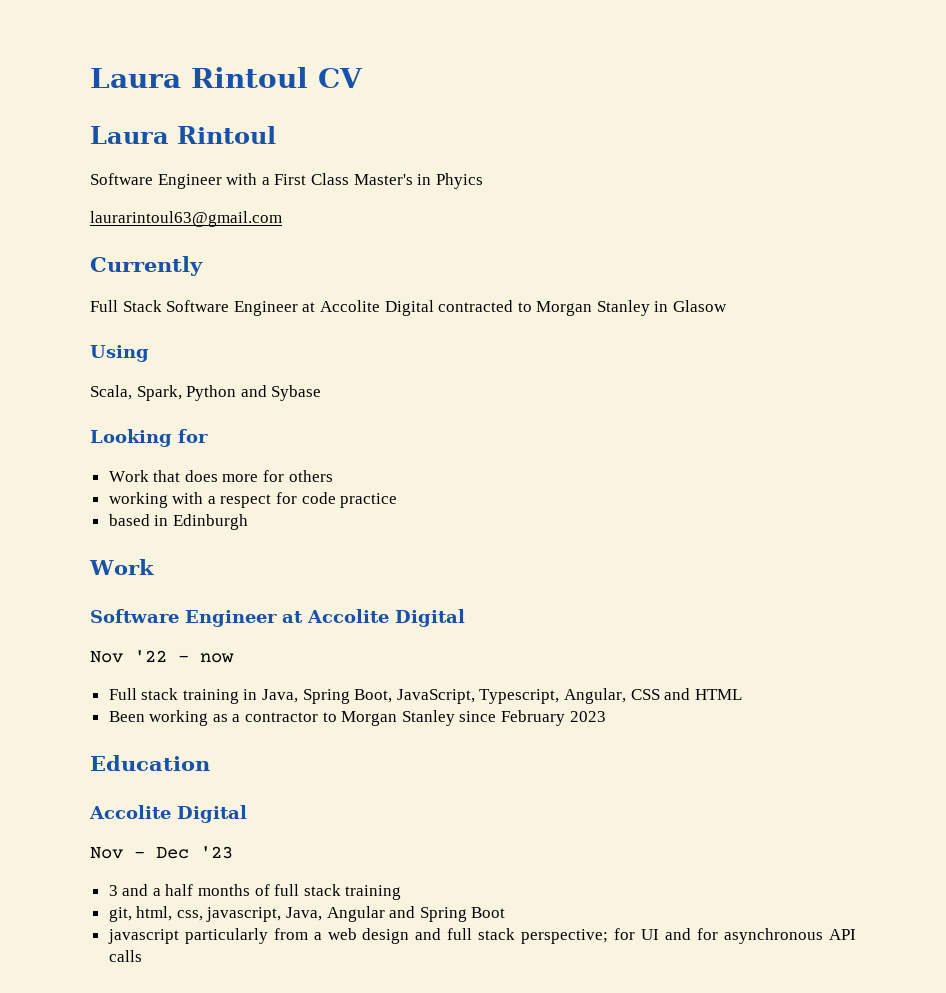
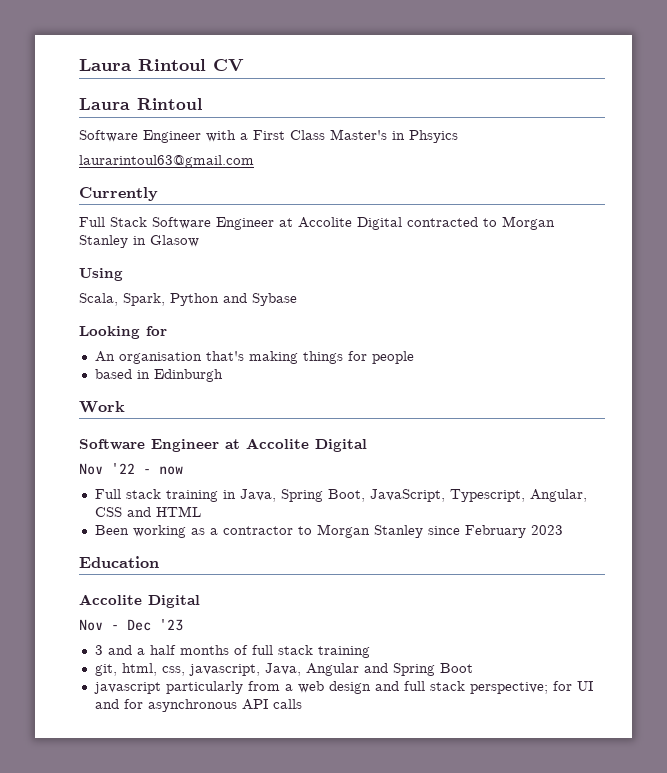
- Software Engineer with a First Class Master's in Phyics
+ Software Engineer with a First Class Master's in Phsyics
- Work that does more for others
- working with a respect for code practice
+ An organisation that's making things for people

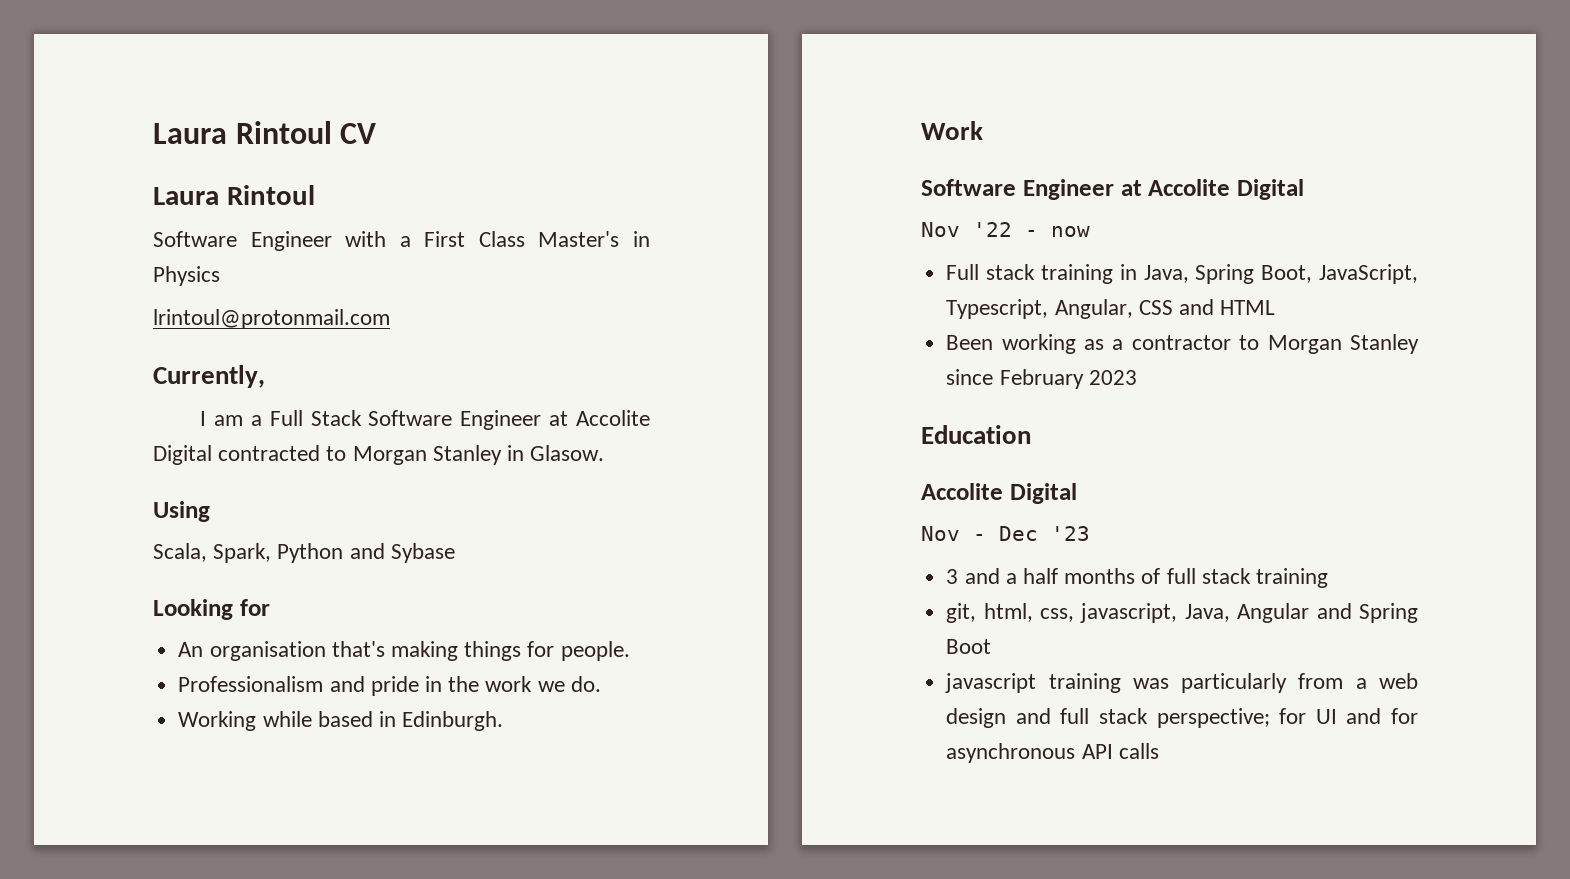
- Software Engineer with a First Class Master's in Phsyics
- laurarintoul63@gmail.com
- Currently
- Full Stack Software Engineer at Accolite Digital contracted to Morgan Stanley in Glasow
+ Software Engineer with a First Class Master's in Physics
+ lrintoul@protonmail.com
+ Currently,
+ I am a Full Stack Software Engineer at Accolite Digital contracted to Morgan Stanley in Glasow.
- An organisation that's making things for people
- based in Edinburgh
+ An organisation that's making things for people.
+ Professionalism and pride in the work we do.
+ Working while based in Edinburgh.
- javascript particularly from a web design and full stack perspective; for UI and for asynchronous API calls
+ javascript training was particularly from a web design and full stack perspective; for UI and for asynchronous API calls

